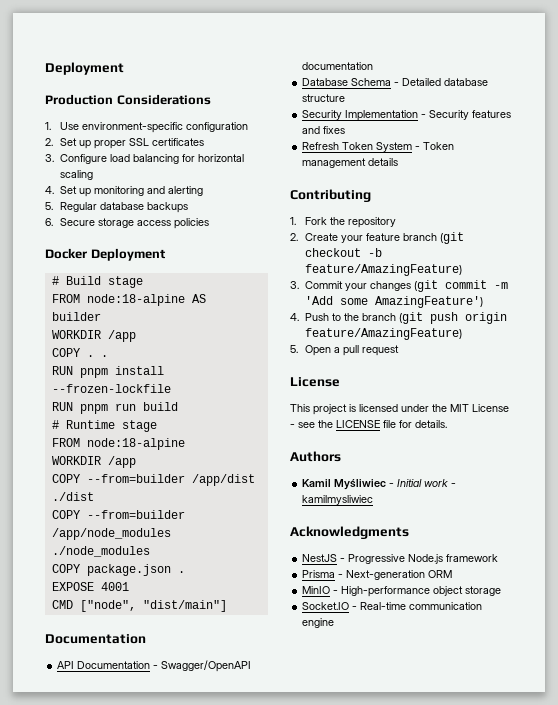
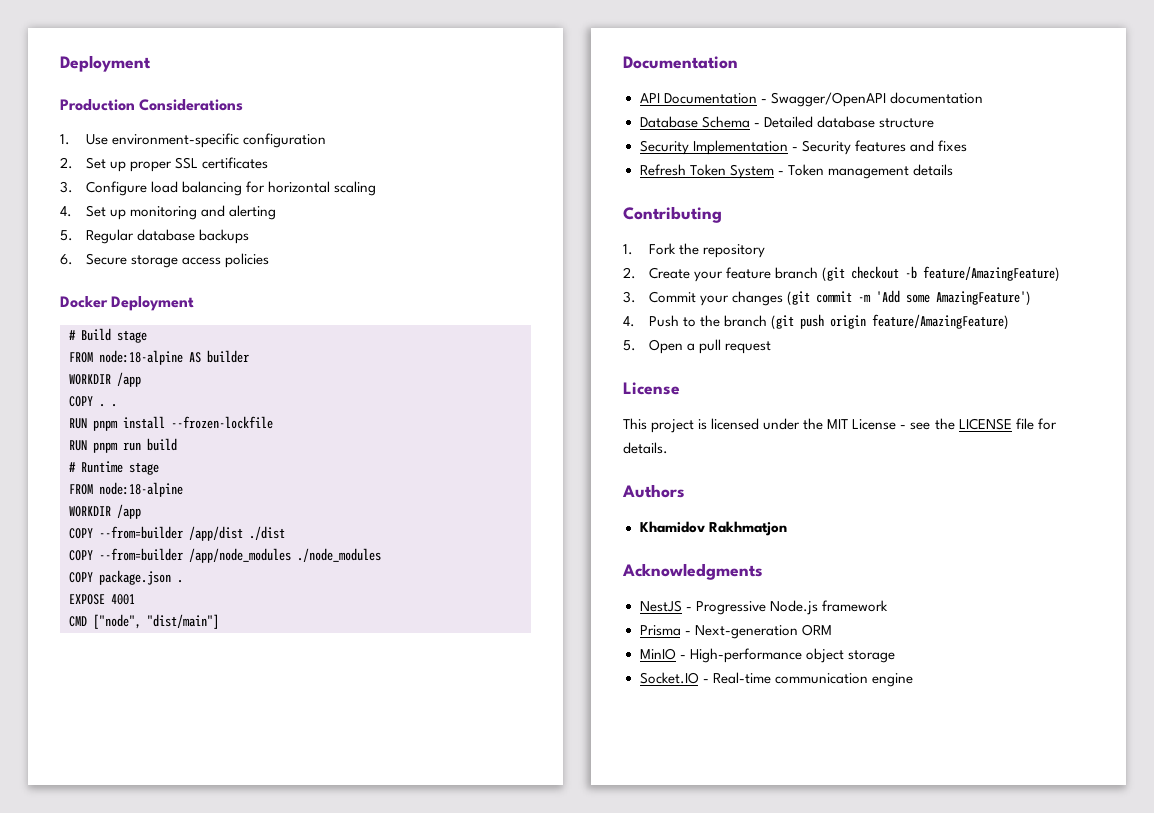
- Kamil Myśliwiec - Initial work - kamilmysliwiec
+ Khamidov Rakhmatjon

